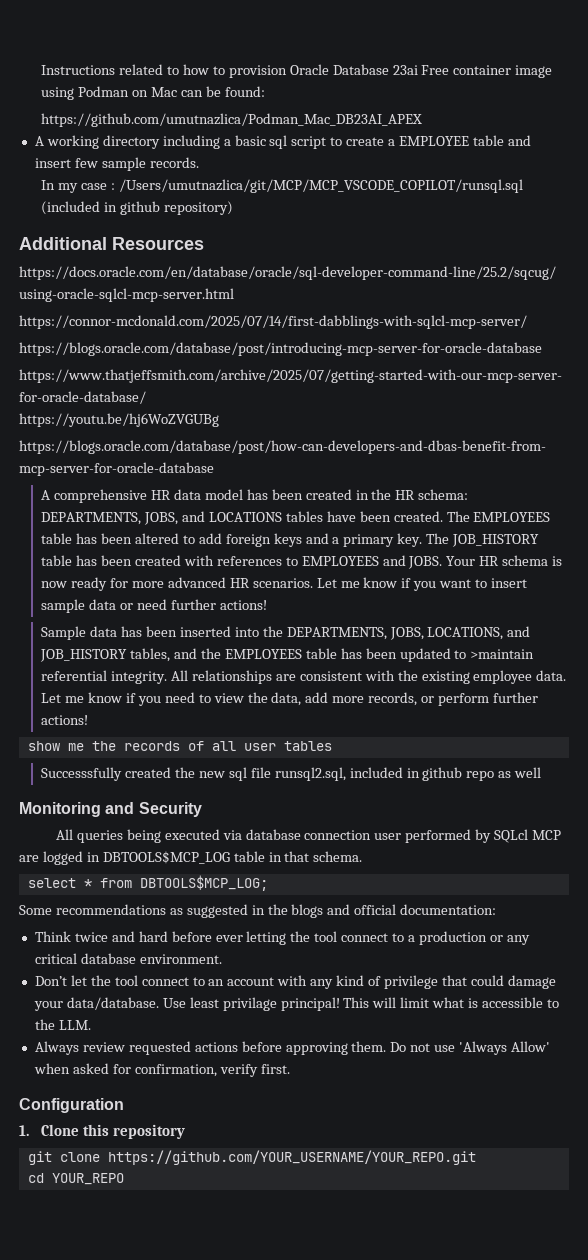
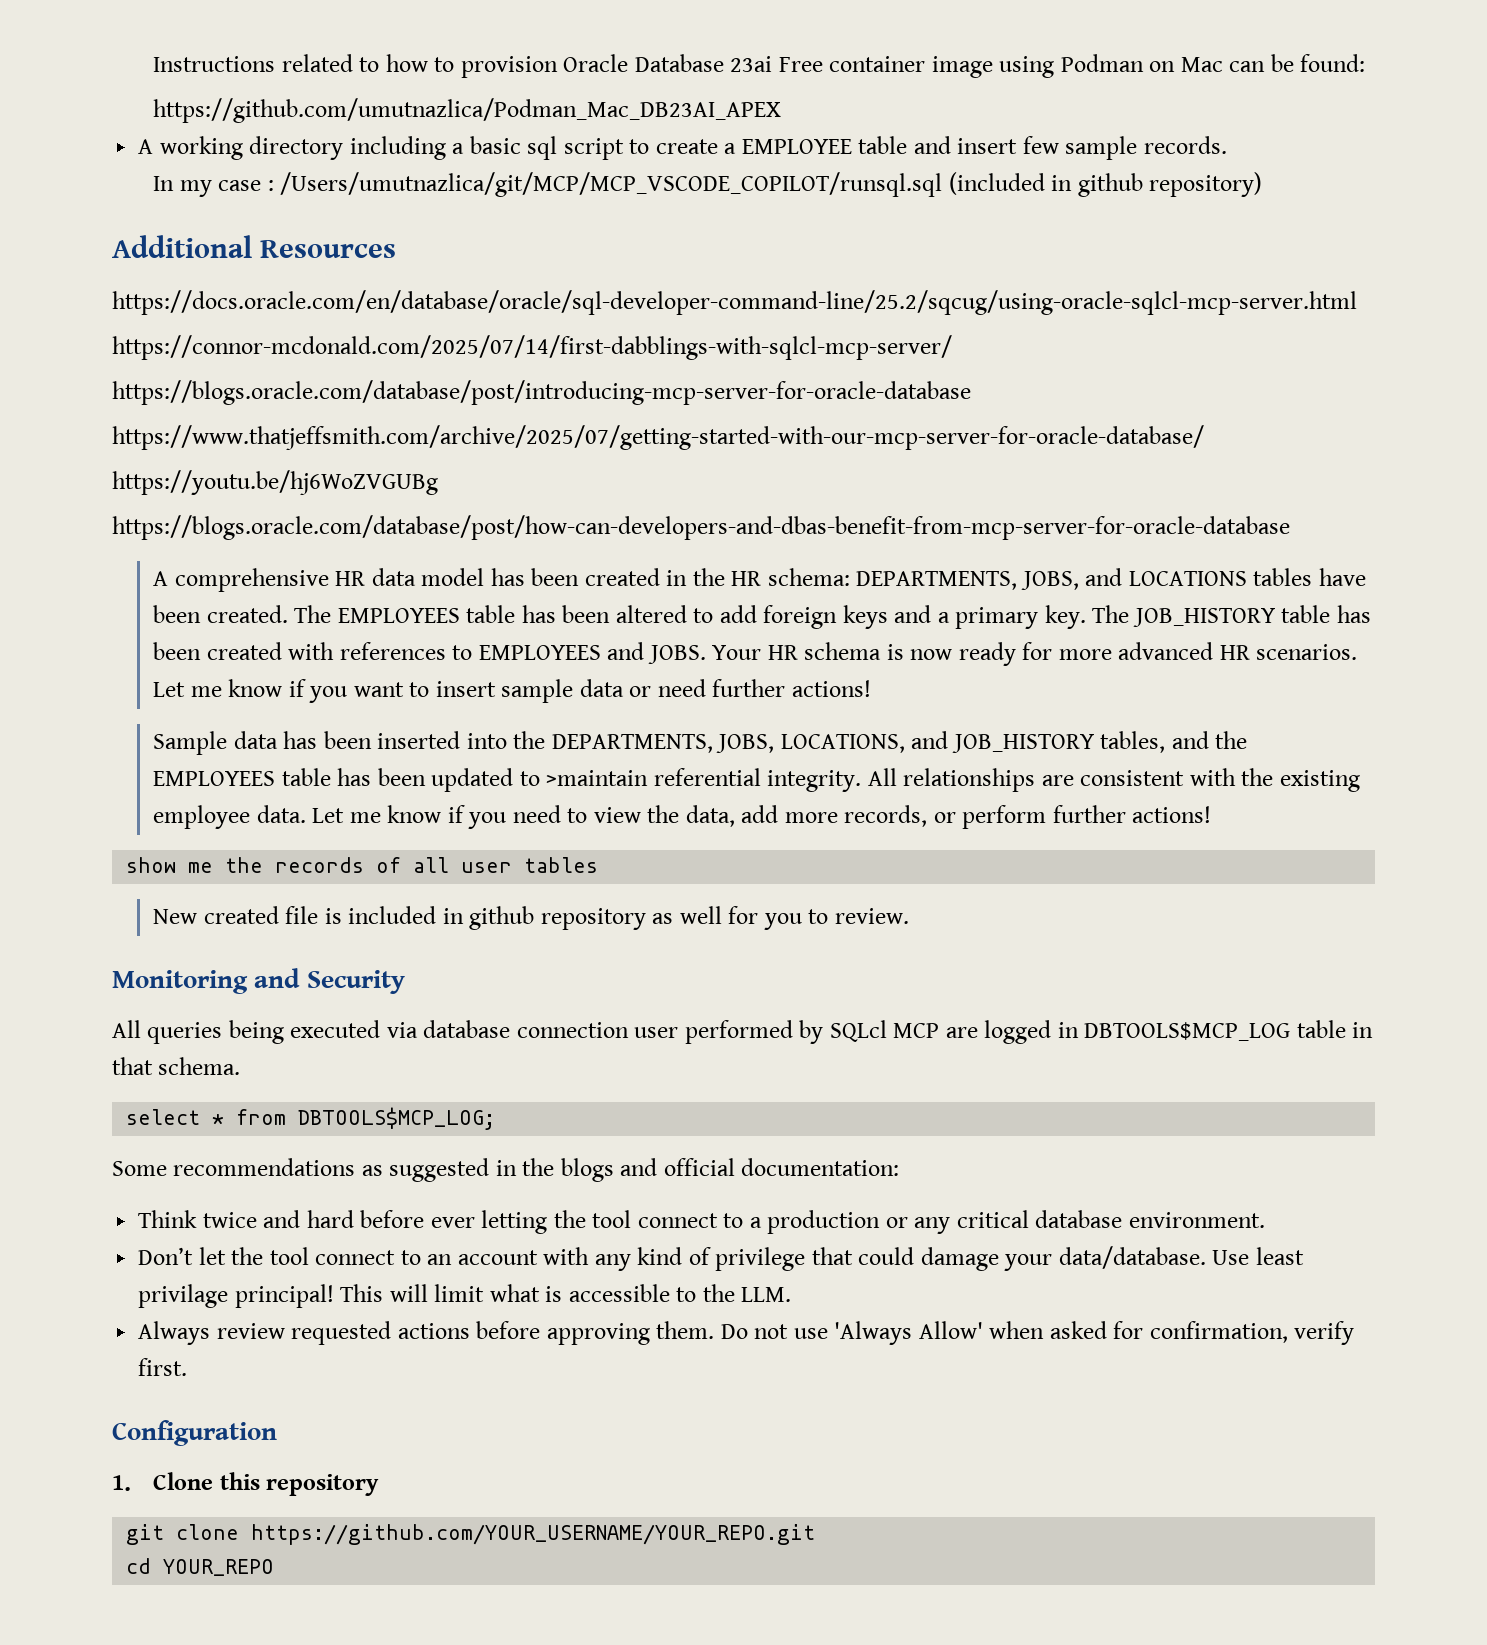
- Successsfully created the new sql file runsql2.sql, included in github repo as well
+ New created file is included in github repository as well for you to review.

